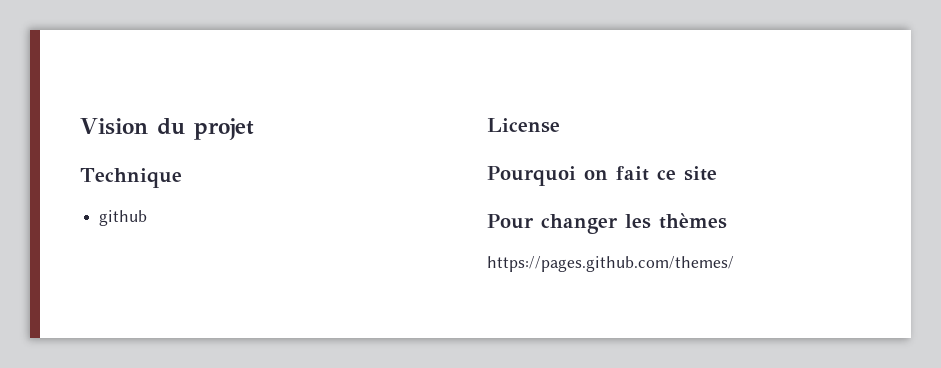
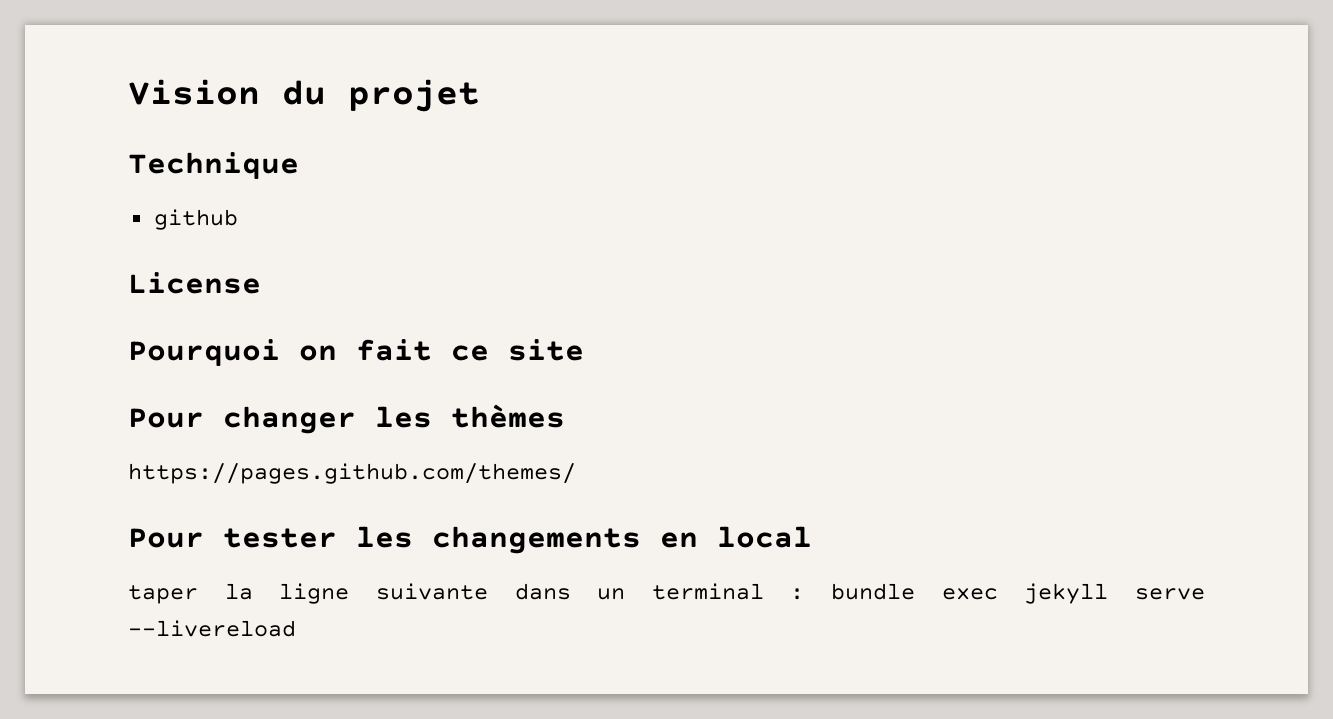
+ Pour tester les changements en local
+ taper la ligne suivante dans un terminal : bundle exec jekyll serve --livereload

